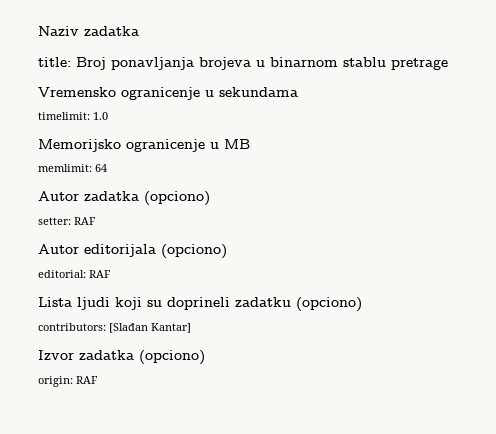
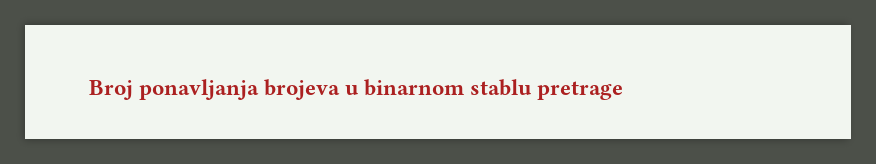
- Naziv zadatka
- title: Broj ponavljanja brojeva u binarnom stablu pretrage
+ Broj ponavljanja brojeva u binarnom stablu pretrage
- Vremensko ogranicenje u sekundama
- timelimit: 1.0
- Memorijsko ogranicenje u MB
- memlimit: 64
- Autor zadatka (opciono)
- setter: RAF
- Autor editorijala (opciono)
- editorial: RAF
- Lista ljudi koji su doprineli zadatku (opciono)
- contributors: [Slađan Kantar]
- Izvor zadatka (opciono)
- origin: RAF

